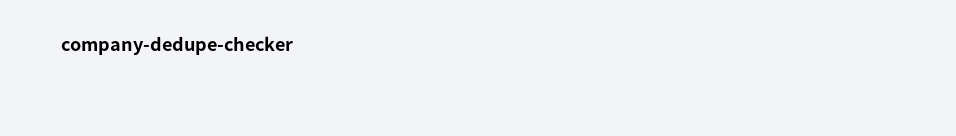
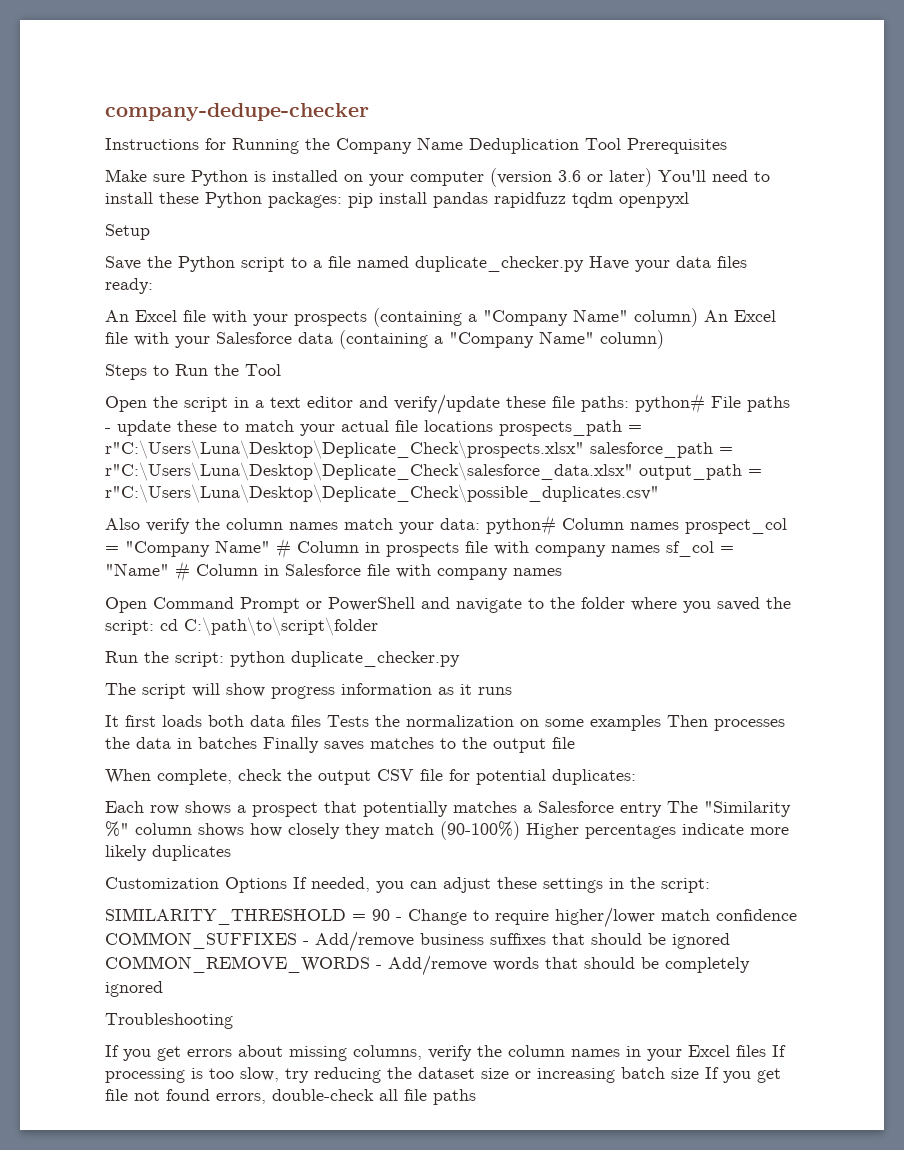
+ Instructions for Running the Company Name Deduplication Tool Prerequisites
+ Make sure Python is installed on your computer (version 3.6 or later) You'll need to install these Python packages: pip install pandas rapidfuzz tqdm openpyxl
+ Setup
+ Save the Python script to a file named duplicate_checker.py Have your data files ready:
+ An Excel file with your prospects (containing a "Company Name" column) An Excel file with your Salesforce data (containing a "Company Name" column)
+ Steps to Run the Tool
+ Open the script in a text editor and verify/update these file paths: python# File paths - update these to match your actual file locations prospects_path = r"C:\Users\Luna\Desktop\Deplicate_Check\prospects.xlsx" salesforce_path = r"C:\Users\Luna\Desktop\Deplicate_Check\salesforce_data.xlsx" output_path = r"C:\Users\Luna\Desktop\Deplicate_Check\possible_duplicates.csv"
+ Also verify the column names match your data: python# Column names prospect_col = "Company Name" # Column in prospects file with company names sf_col = "Name" # Column in Salesforce file with company names
+ Open Command Prompt or PowerShell and navigate to the folder where you saved the script: cd C:\path\to\script\folder
+ Run the script: python duplicate_checker.py
+ The script will show progress information as it runs
+ It first loads both data files Tests the normalization on some examples Then processes the data in batches Finally saves matches to the output file
+ When complete, check the output CSV file for potential duplicates:
+ Each row shows a prospect that potentially matches a Salesforce entry The "Similarity %" column shows how closely they match (90-100%) Higher percentages indicate more likely duplicates
+ Customization Options If needed, you can adjust these settings in the script:
+ SIMILARITY_THRESHOLD = 90 - Change to require higher/lower match confidence COMMON_SUFFIXES - Add/remove business suffixes that should be ignored COMMON_REMOVE_WORDS - Add/remove words that should be completely ignored
+ Troubleshooting
+ If you get errors about missing columns, verify the column names in your Excel files If processing is too slow, try reducing the dataset size or increasing batch size If you get file not found errors, double-check all file paths

